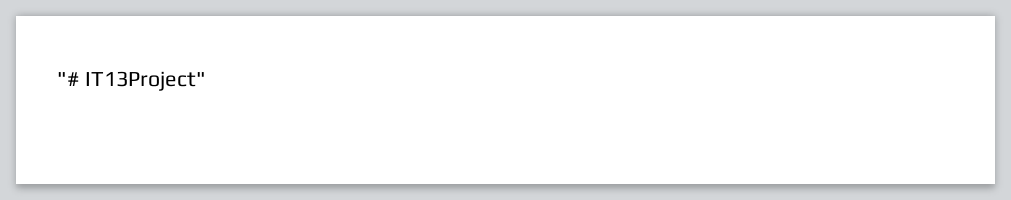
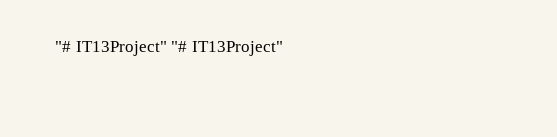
- "# IT13Project"
+ "# IT13Project" "# IT13Project"

